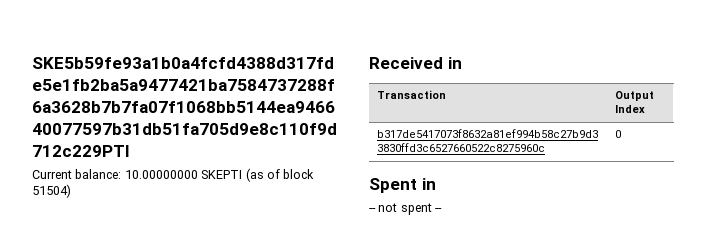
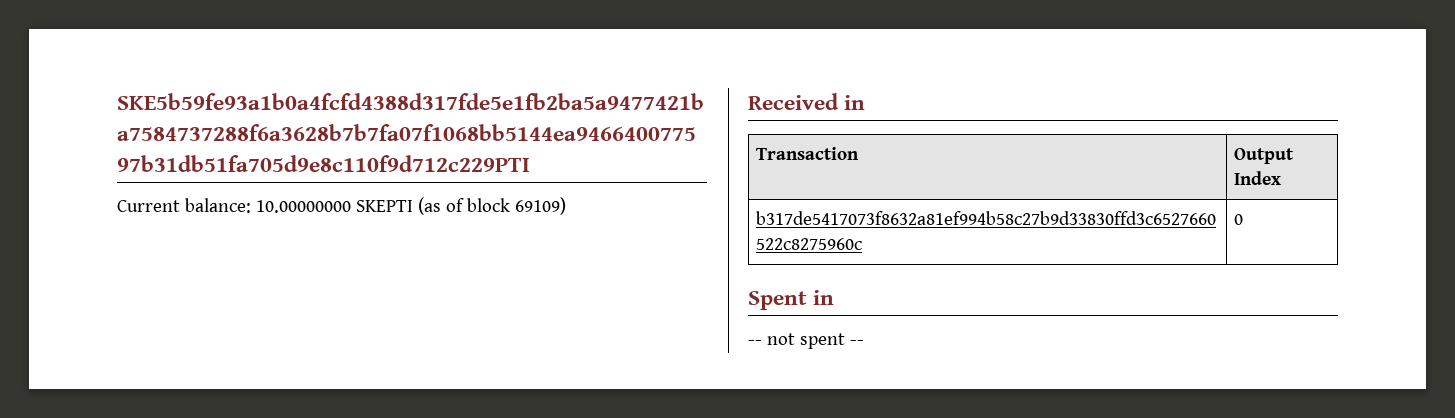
- Current balance: 10.00000000 SKEPTI (as of block 51504)
+ Current balance: 10.00000000 SKEPTI (as of block 69109)

